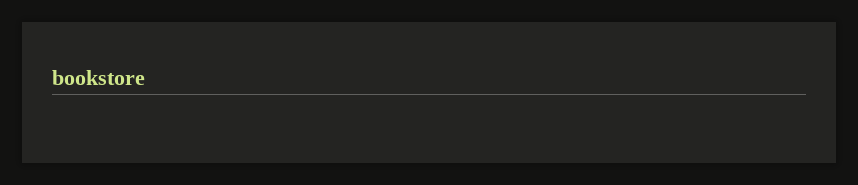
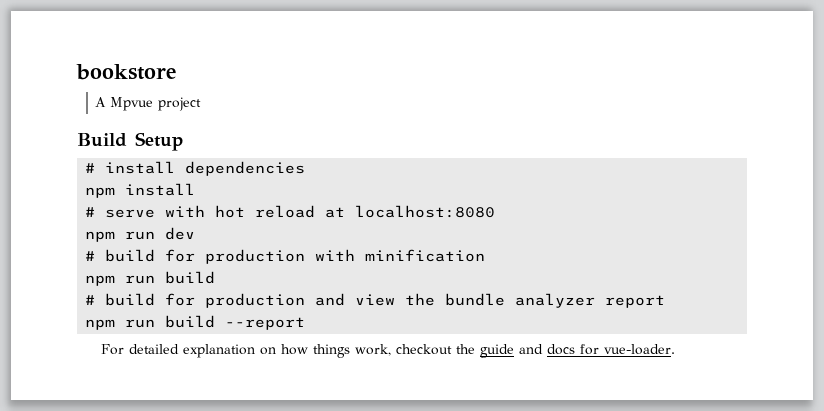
+ A Mpvue project
+ Build Setup
+ # install dependencies
+ npm install
+ # serve with hot reload at localhost:8080
+ npm run dev
+ # build for production with minification
+ npm run build
+ # build for production and view the bundle analyzer report
+ npm run build --report
+ For detailed explanation on how things work, checkout the guide and docs for vue-loader.

